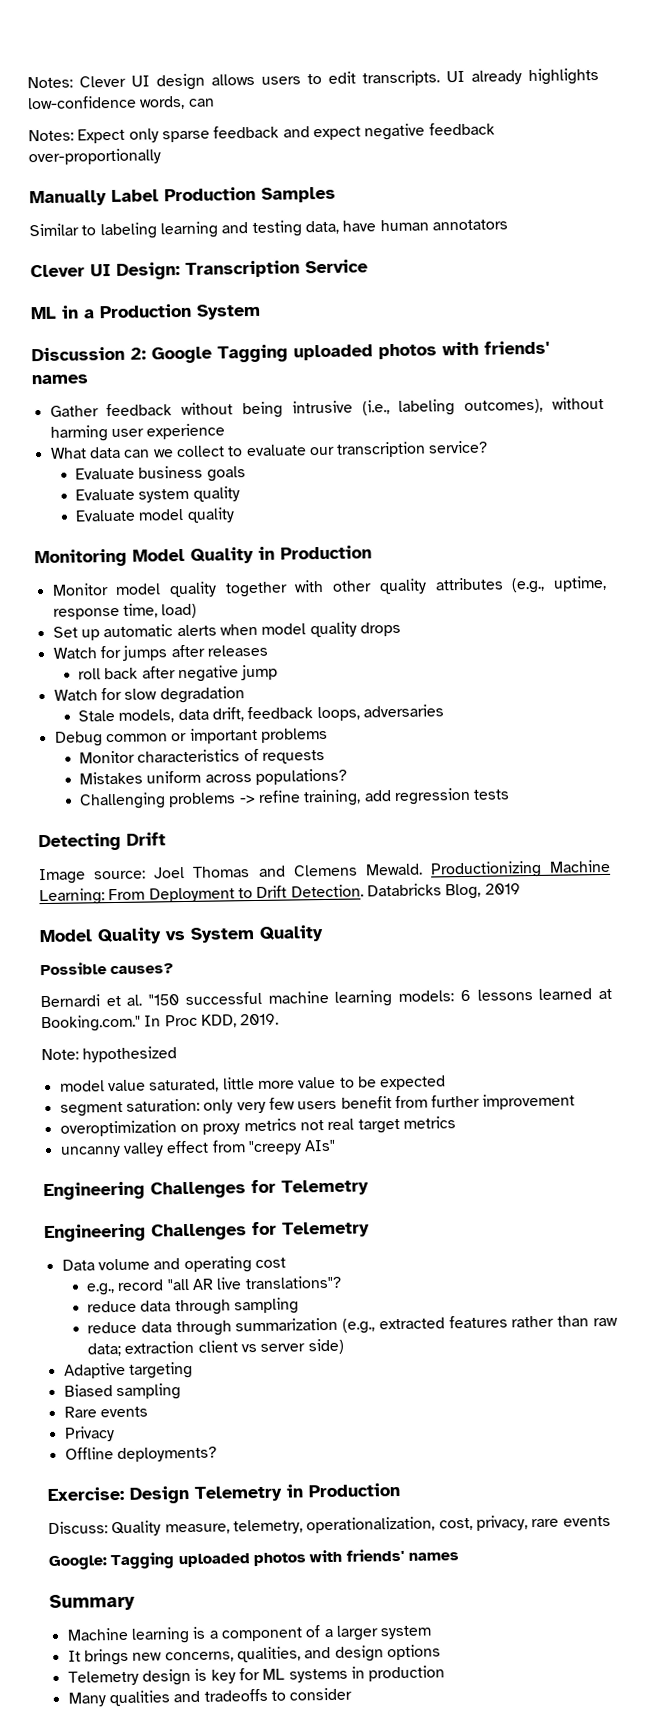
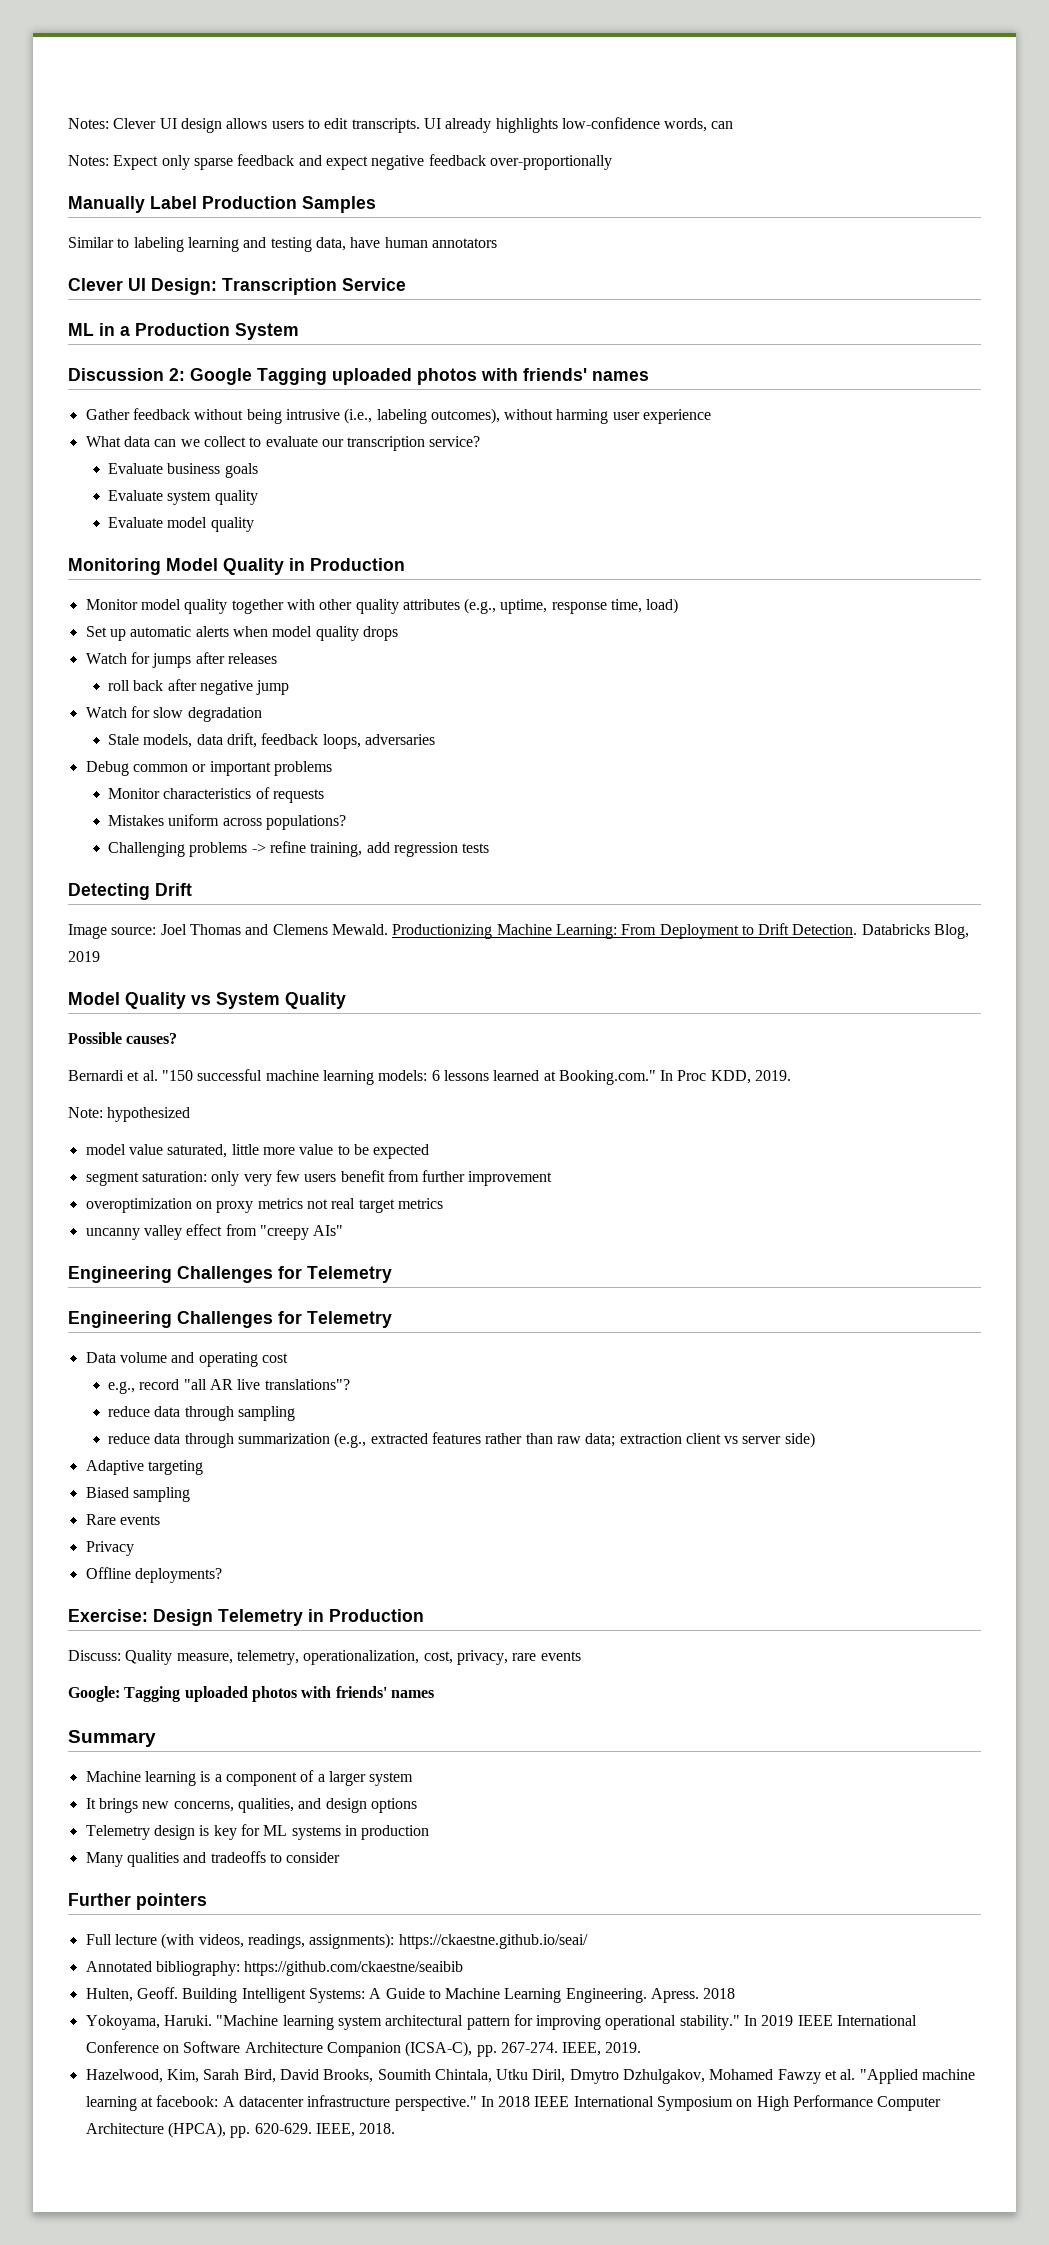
+ Further pointers
+ Full lecture (with videos, readings, assignments): https://ckaestne.github.io/seai/
+ Annotated bibliography: https://github.com/ckaestne/seaibib
+ Hulten, Geoff. Building Intelligent Systems: A Guide to Machine Learning Engineering. Apress. 2018
+ Yokoyama, Haruki. "Machine learning system architectural pattern for improving operational stability." In 2019 IEEE International Conference on Software Architecture Companion (ICSA-C), pp. 267-274. IEEE, 2019.
+ Hazelwood, Kim, Sarah Bird, David Brooks, Soumith Chintala, Utku Diril, Dmytro Dzhulgakov, Mohamed Fawzy et al. "Applied machine learning at facebook: A datacenter infrastructure perspective." In 2018 IEEE International Symposium on High Performance Computer Architecture (HPCA), pp. 620-629. IEEE, 2018.

